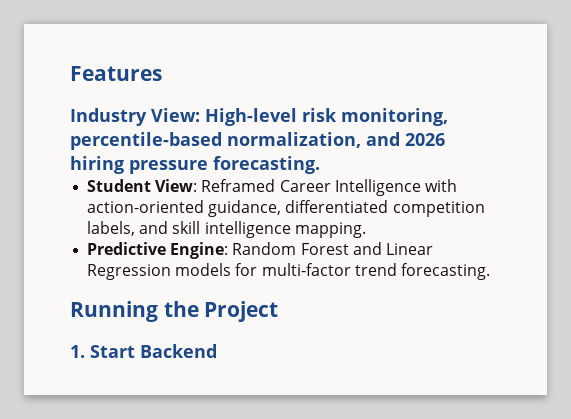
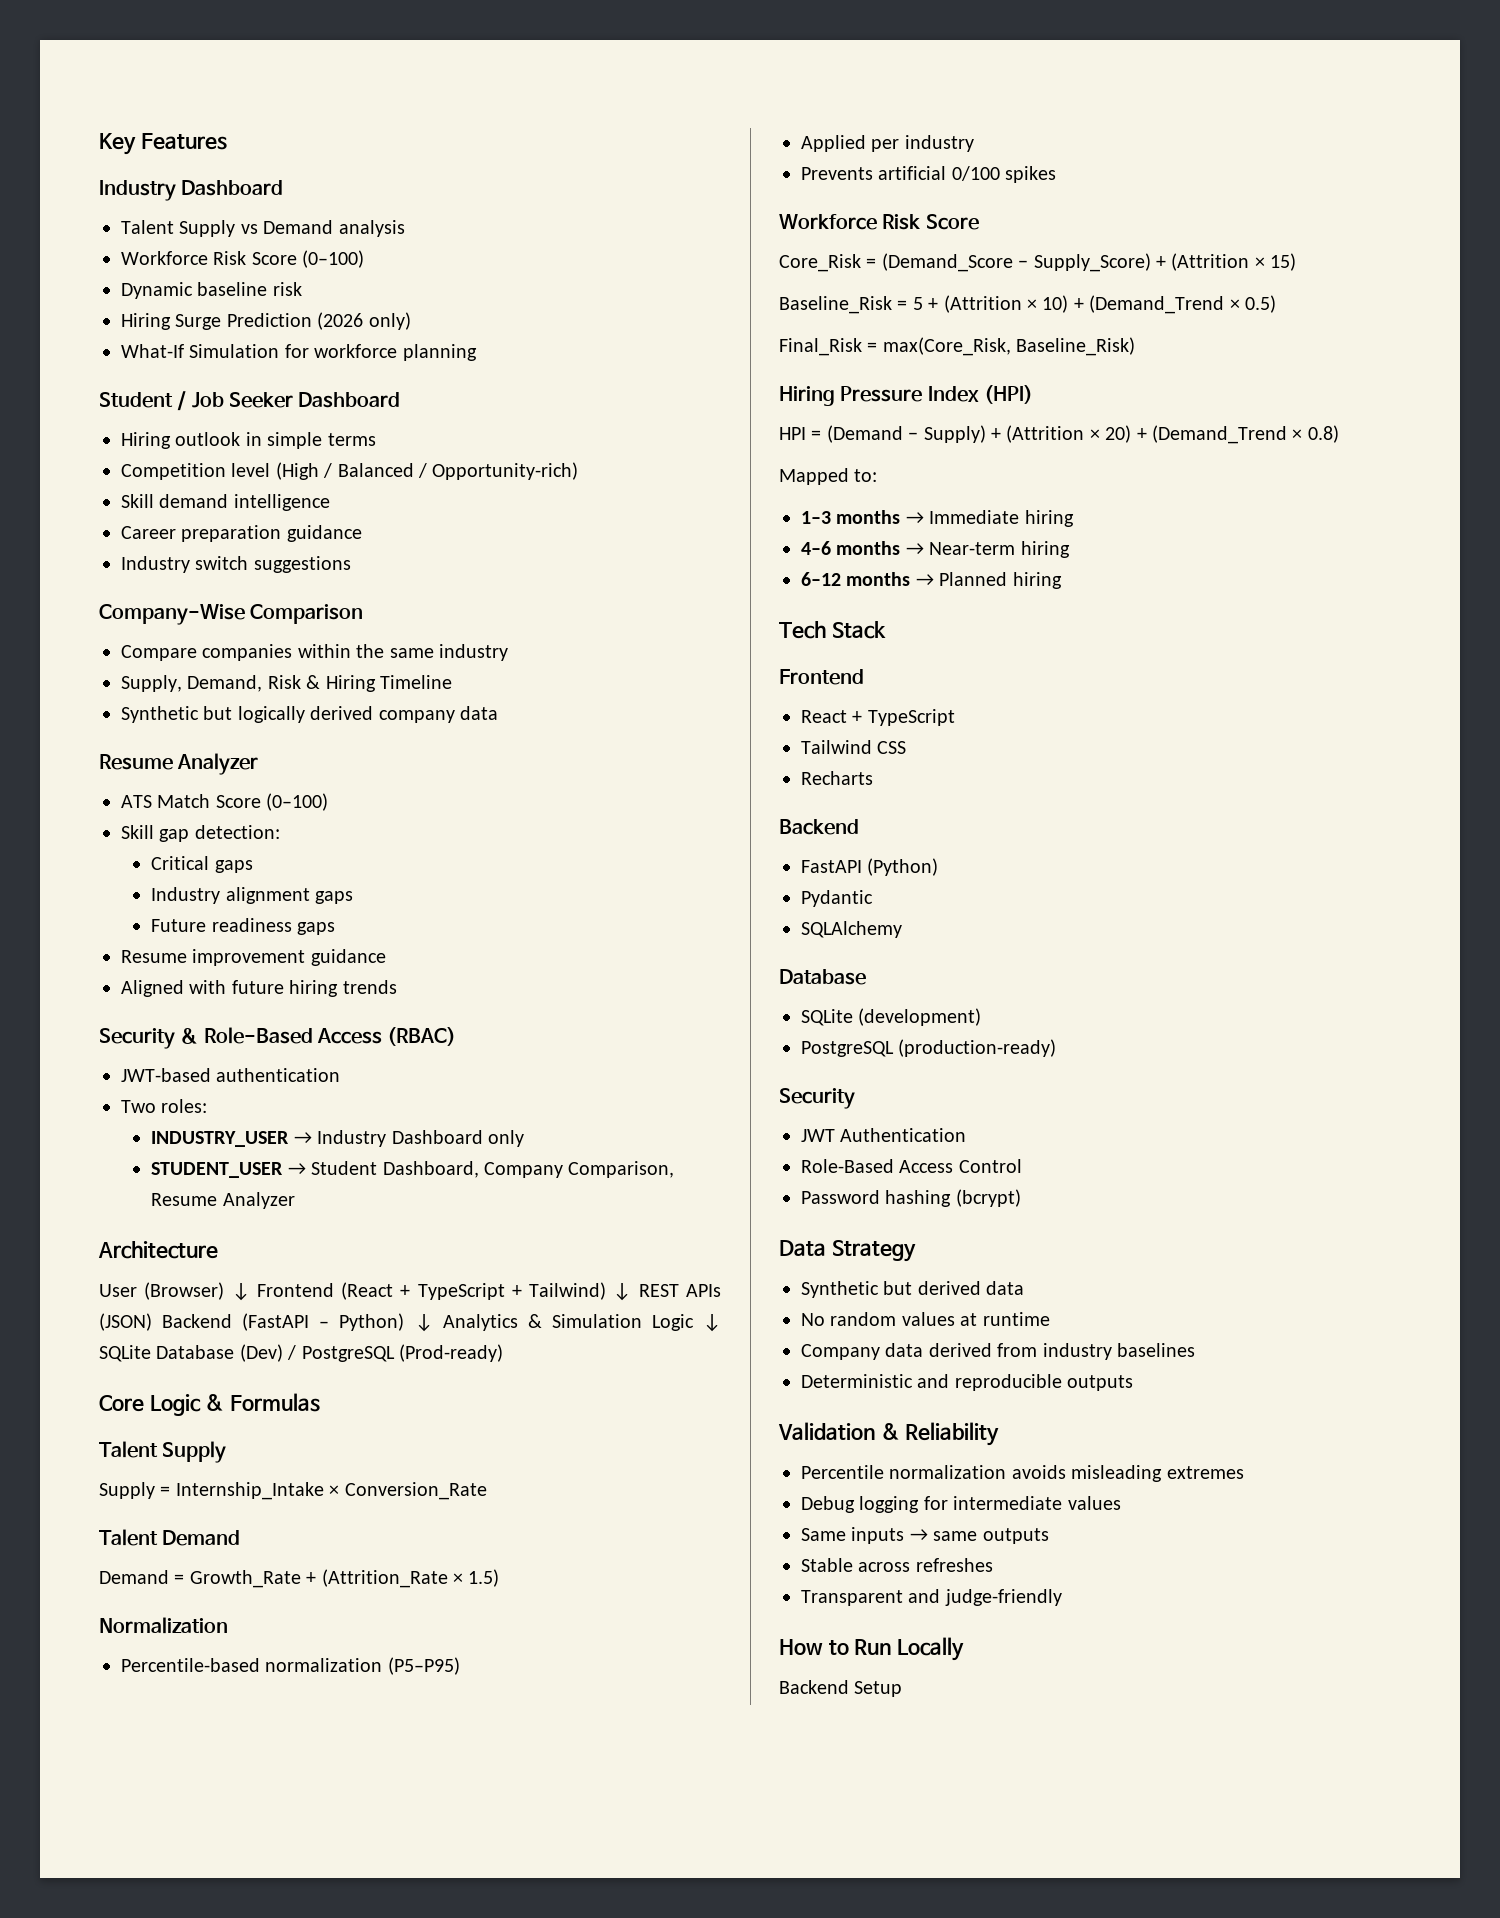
- Features
- Industry View: High-level risk monitoring, percentile-based normalization, and 2026 hiring pressure forecasting.
- Student View: Reframed Career Intelligence with action-oriented guidance, differentiated competition labels, and skill intelligence mapping.
- Predictive Engine: Random Forest and Linear Regression models for multi-factor trend forecasting.
- Running the Project
- 1. Start Backend
+ Key Features
+ Industry Dashboard
+ Talent Supply vs Demand analysis
+ Workforce Risk Score (0–100)
+ Dynamic baseline risk
+ Hiring Surge Prediction (2026 only)
+ What-If Simulation for workforce planning
+ Student / Job Seeker Dashboard
+ Hiring outlook in simple terms
+ Competition level (High / Balanced / Opportunity-rich)
+ Skill demand intelligence
+ Career preparation guidance
+ Industry switch suggestions
+ Company-Wise Comparison
+ Compare companies within the same industry
+ Supply, Demand, Risk & Hiring Timeline
+ Synthetic but logically derived company data
+ Resume Analyzer
+ ATS Match Score (0–100)
+ Skill gap detection:
+ Critical gaps
+ Industry alignment gaps
+ Future readiness gaps
+ Resume improvement guidance
+ Aligned with future hiring trends
+ Security & Role-Based Access (RBAC)
+ JWT-based authentication
+ Two roles:
+ INDUSTRY_USER → Industry Dashboard only
+ STUDENT_USER → Student Dashboard, Company Comparison, Resume Analyzer
+ Architecture
+ User (Browser) ↓ Frontend (React + TypeScript + Tailwind) ↓ REST APIs (JSON) Backend (FastAPI – Python) ↓ Analytics & Simulation Logic ↓ SQLite Database (Dev) / PostgreSQL (Prod-ready)
+ Core Logic & Formulas
+ Talent Supply
+ Supply = Internship_Intake × Conversion_Rate
+ Talent Demand
+ Demand = Growth_Rate + (Attrition_Rate × 1.5)
+ Normalization
+ Percentile-based normalization (P5–P95)
+ Applied per industry
+ Prevents artificial 0/100 spikes
+ Workforce Risk Score
+ Core_Risk = (Demand_Score − Supply_Score) + (Attrition × 15)
+ Baseline_Risk = 5 + (Attrition × 10) + (Demand_Trend × 0.5)
+ Final_Risk = max(Core_Risk, Baseline_Risk)
+ Hiring Pressure Index (HPI)
+ HPI = (Demand − Supply) + (Attrition × 20) + (Demand_Trend × 0.8)
+ Mapped to:
+ 1–3 months → Immediate hiring
+ 4–6 months → Near-term hiring
+ 6–12 months → Planned hiring
+ Tech Stack
+ Frontend
+ React + TypeScript
+ Tailwind CSS
+ Recharts
+ Backend
+ FastAPI (Python)
+ Pydantic
+ SQLAlchemy
+ Database
+ SQLite (development)
+ PostgreSQL (production-ready)
+ Security
+ JWT Authentication
+ Role-Based Access Control
+ Password hashing (bcrypt)
+ Data Strategy
+ Synthetic but derived data
+ No random values at runtime
+ Company data derived from industry baselines
+ Deterministic and reproducible outputs
+ Validation & Reliability
+ Percentile normalization avoids misleading extremes
+ Debug logging for intermediate values
+ Same inputs → same outputs
+ Stable across refreshes
+ Transparent and judge-friendly
+ How to Run Locally
+ Backend Setup

